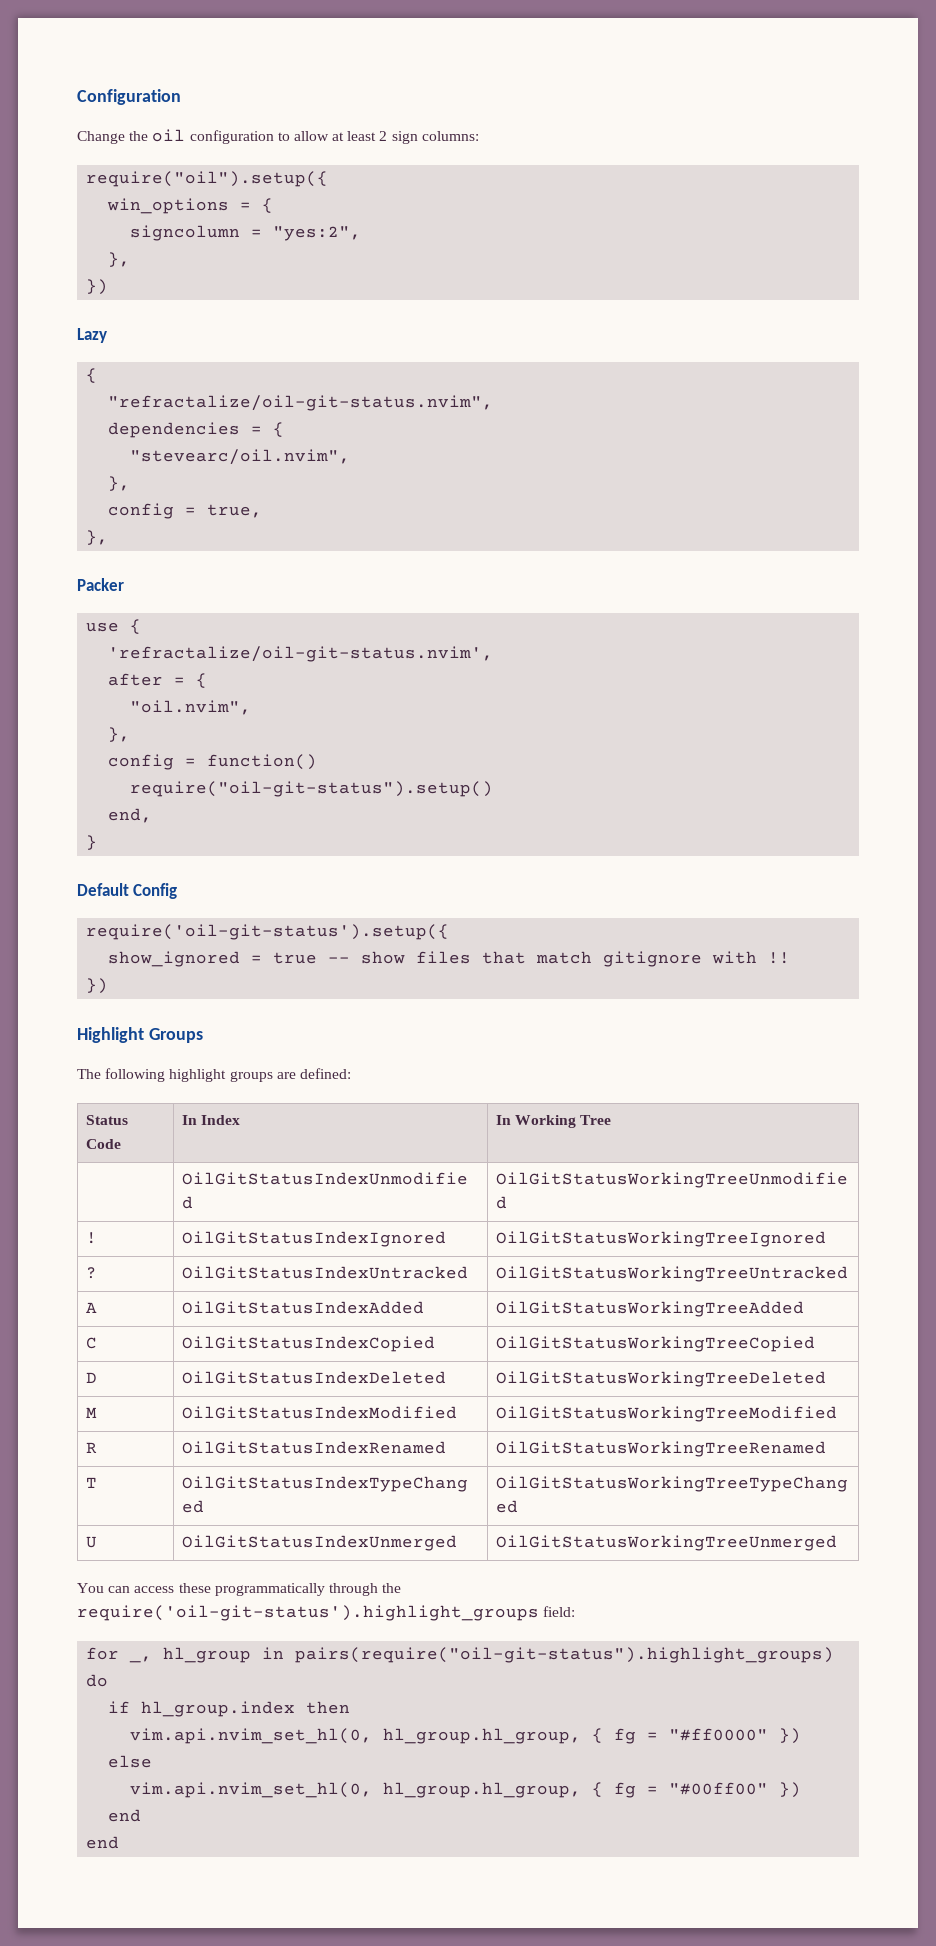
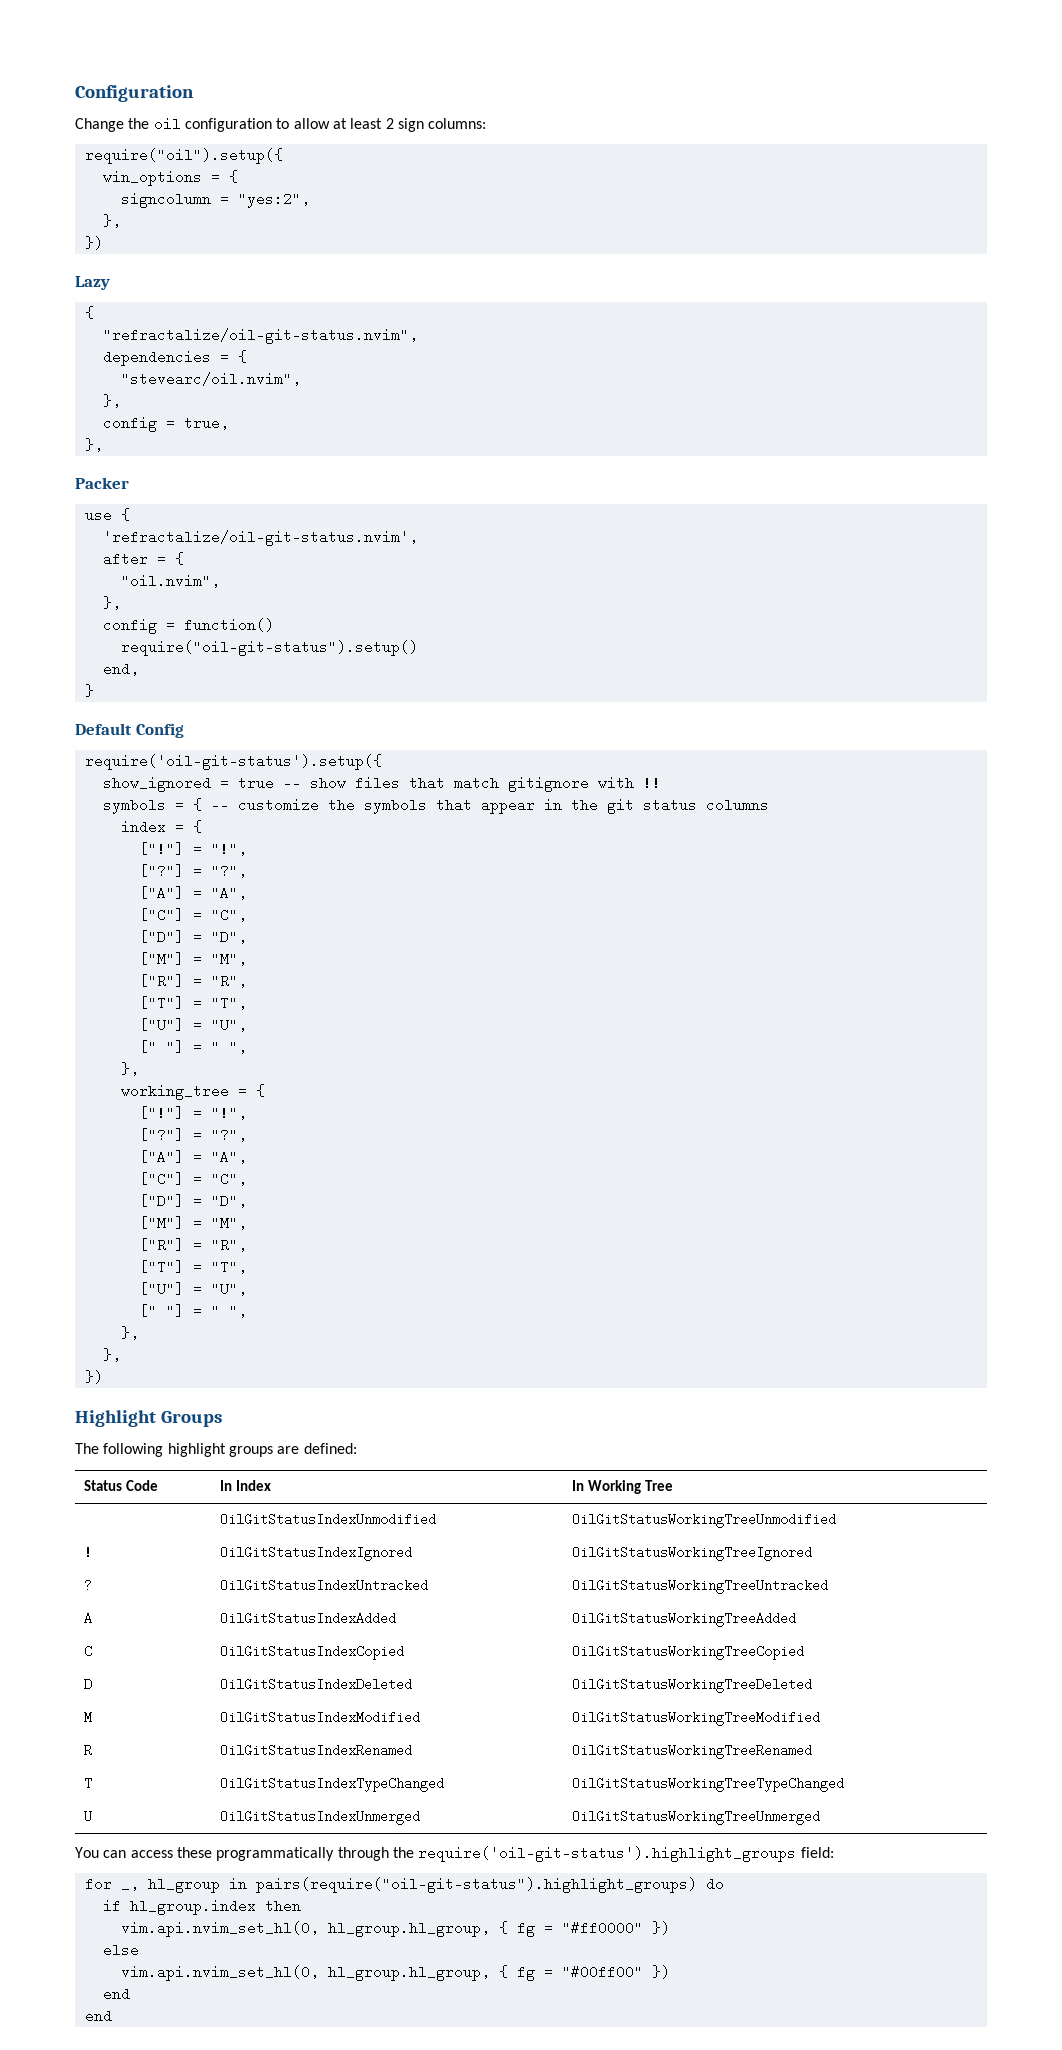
+ symbols = { -- customize the symbols that appear in the git status columns
+ index = {
+ ["!"] = "!",
+ ["?"] = "?",
+ ["A"] = "A",
+ ["C"] = "C",
+ ["D"] = "D",
+ ["M"] = "M",
+ ["R"] = "R",
+ ["T"] = "T",
+ ["U"] = "U",
+ [" "] = " ",
+ },
+ working_tree = {
+ ["!"] = "!",
+ ["?"] = "?",
+ ["A"] = "A",
+ ["C"] = "C",
+ ["D"] = "D",
+ ["M"] = "M",
+ ["R"] = "R",
+ ["T"] = "T",
+ ["U"] = "U",
+ [" "] = " ",
+ },
+ },

